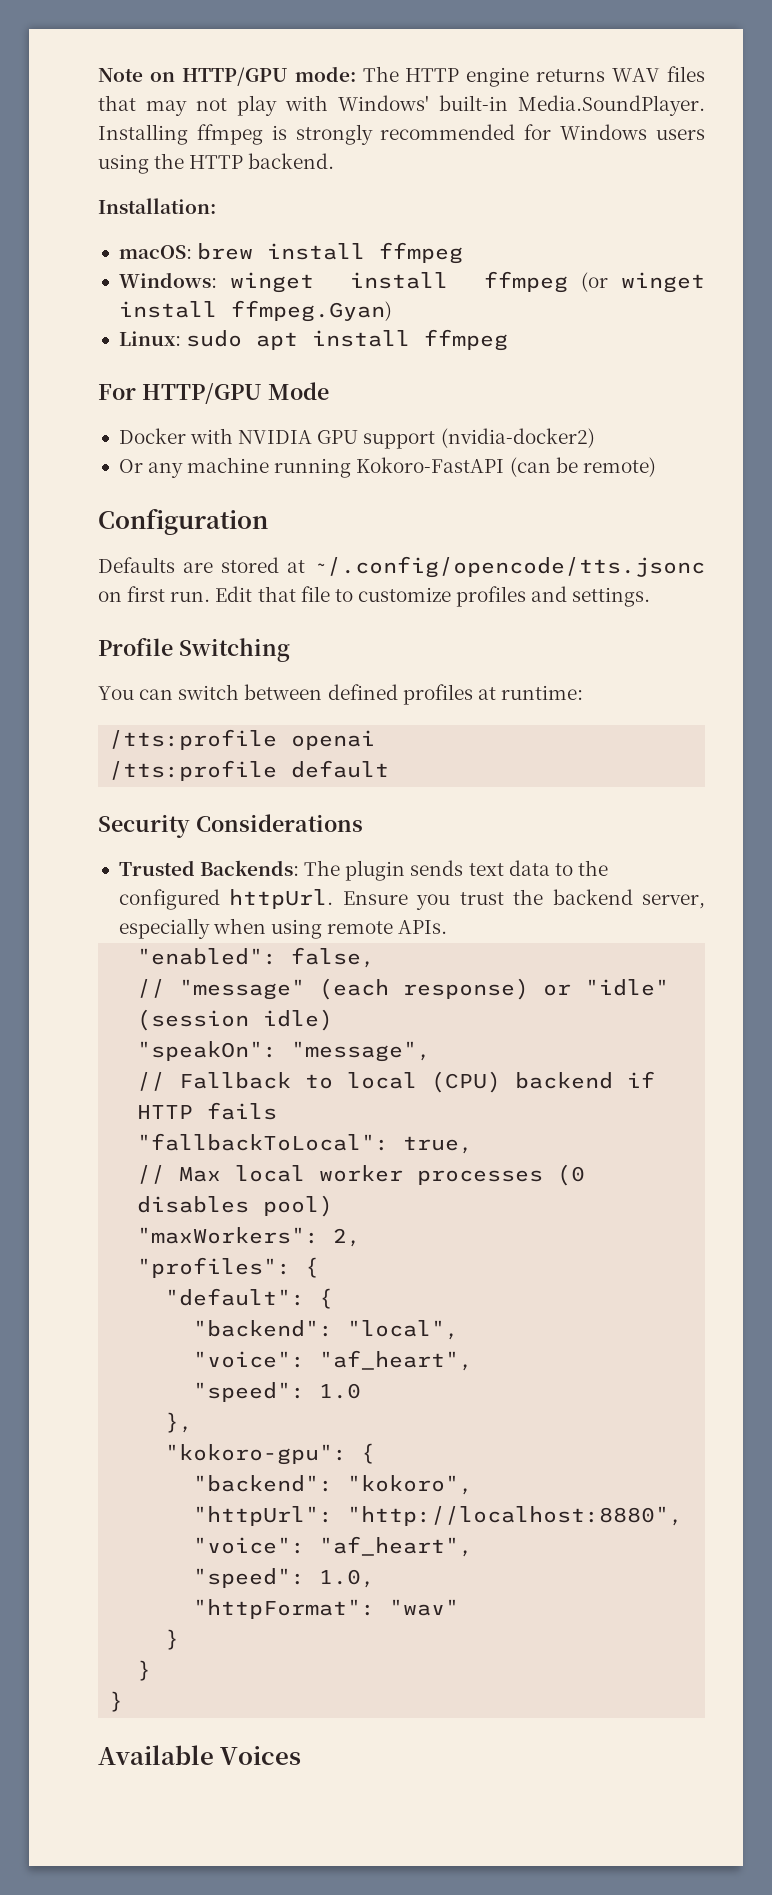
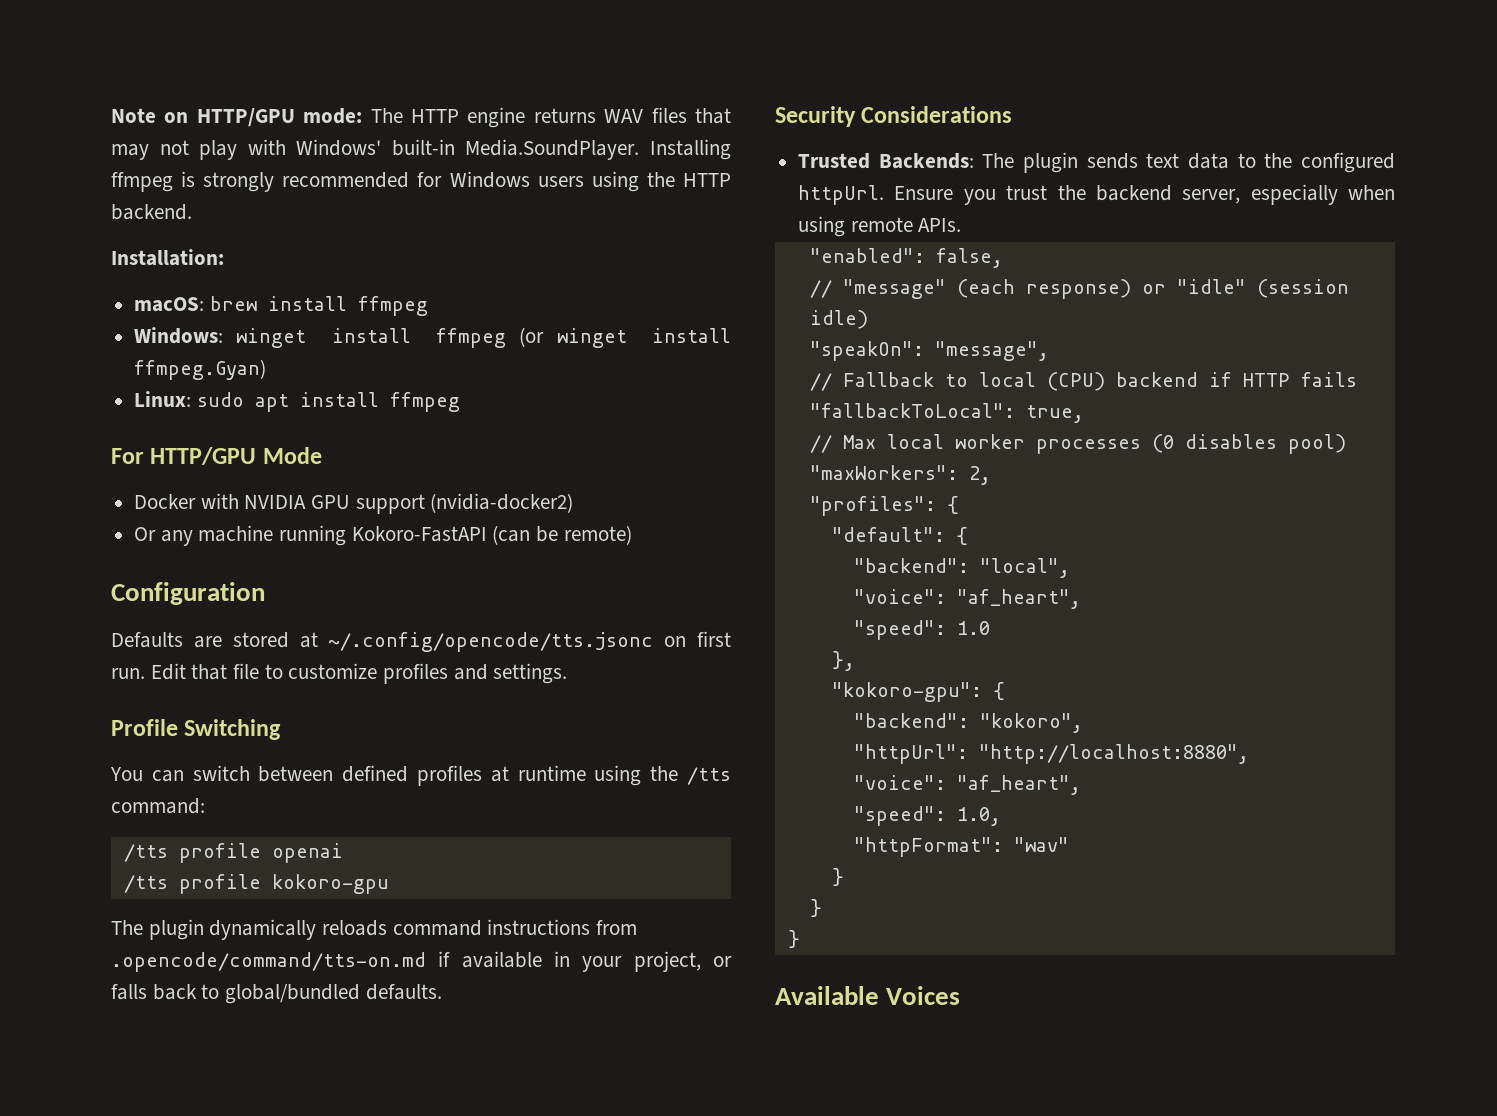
- You can switch between defined profiles at runtime:
- /tts:profile openai
- /tts:profile default
+ You can switch between defined profiles at runtime using the /tts command:
+ /tts profile openai
+ /tts profile kokoro-gpu
+ The plugin dynamically reloads command instructions from .opencode/command/tts-on.md if available in your project, or falls back to global/bundled defaults.

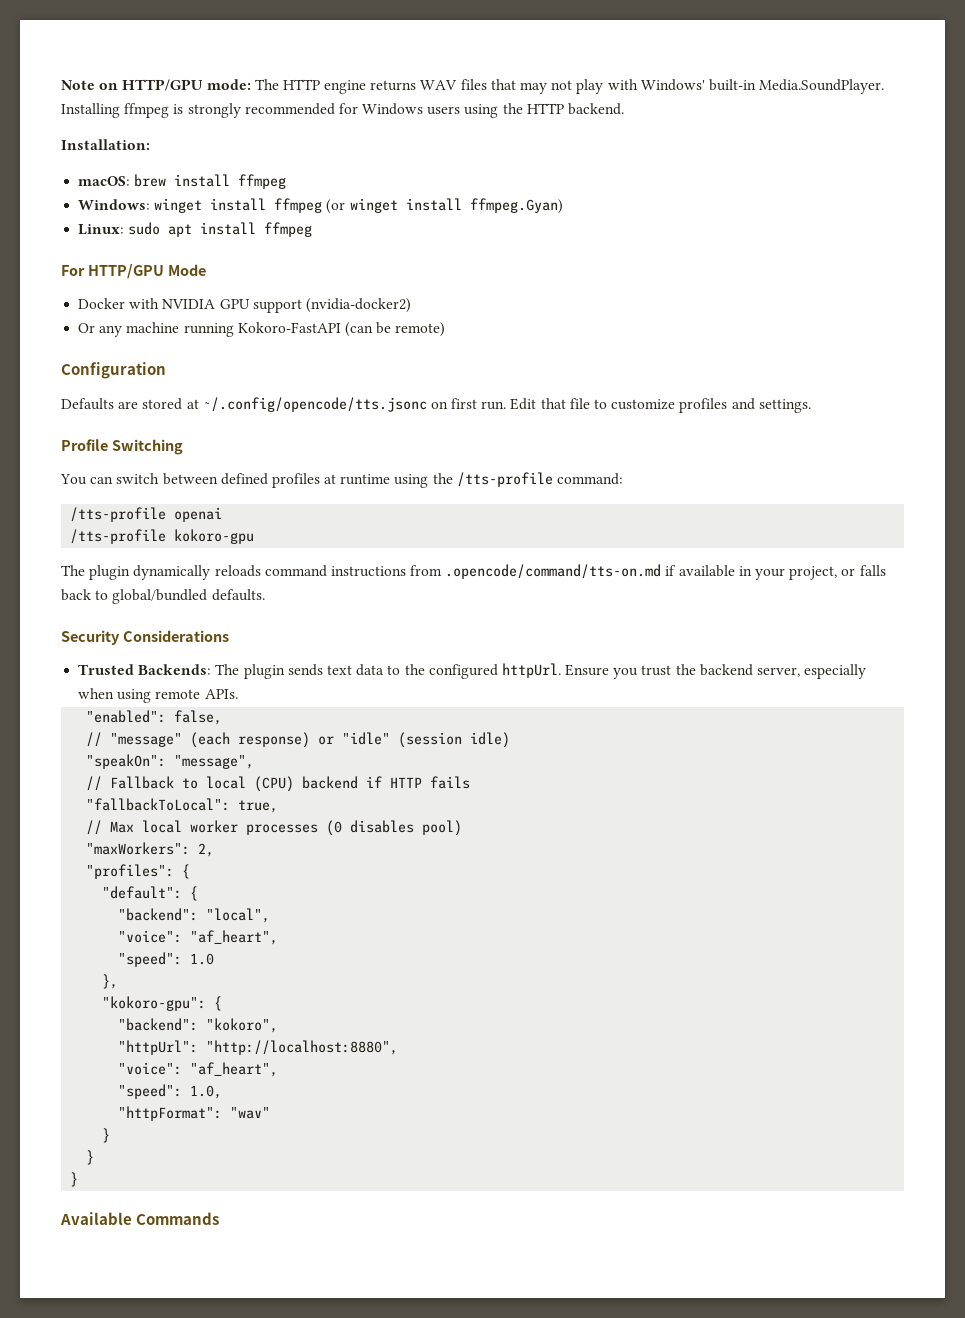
- You can switch between defined profiles at runtime using the /tts command:
+ You can switch between defined profiles at runtime using the /tts-profile command:
- /tts profile openai
+ /tts-profile openai
- /tts profile kokoro-gpu
+ /tts-profile kokoro-gpu
- Available Voices
+ Available Commands

